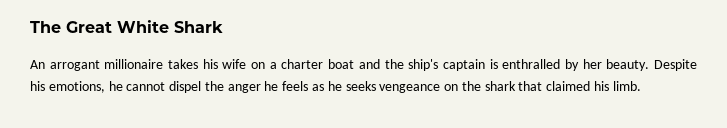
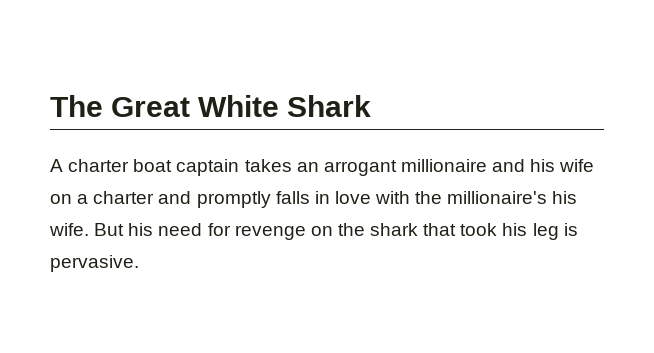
- An arrogant millionaire takes his wife on a charter boat and the ship's captain is enthralled by her beauty. Despite his emotions, he cannot dispel the anger he feels as he seeks vengeance on the shark that claimed his limb.
+ A charter boat captain takes an arrogant millionaire and his wife on a charter and promptly falls in love with the millionaire's his wife. But his need for revenge on the shark that took his leg is pervasive.

